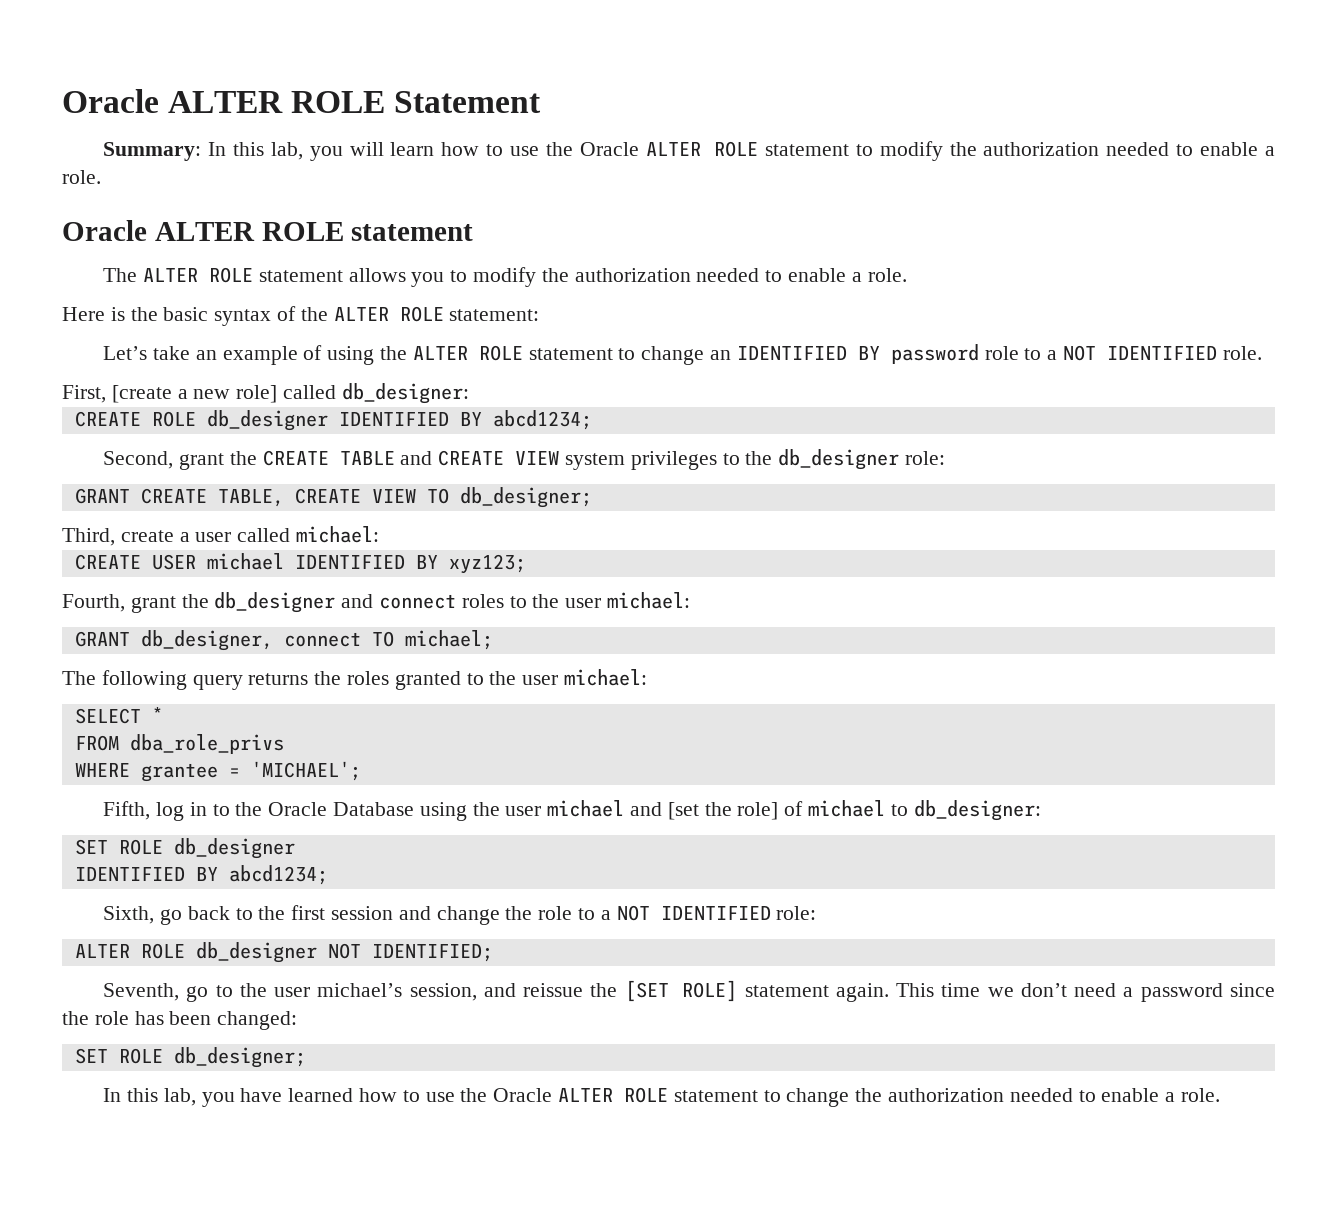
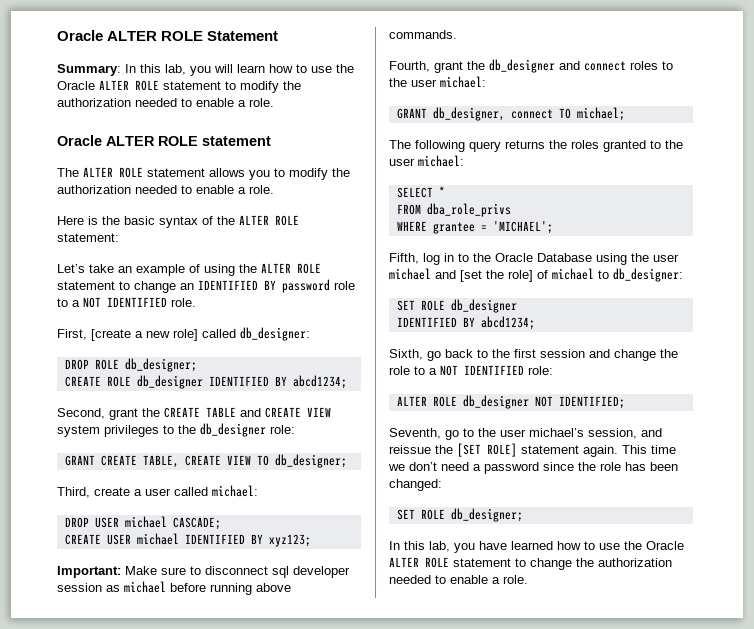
+ DROP ROLE db_designer;
+ DROP USER michael CASCADE;
+ Important: Make sure to disconnect sql developer session as michael before running above commands.

